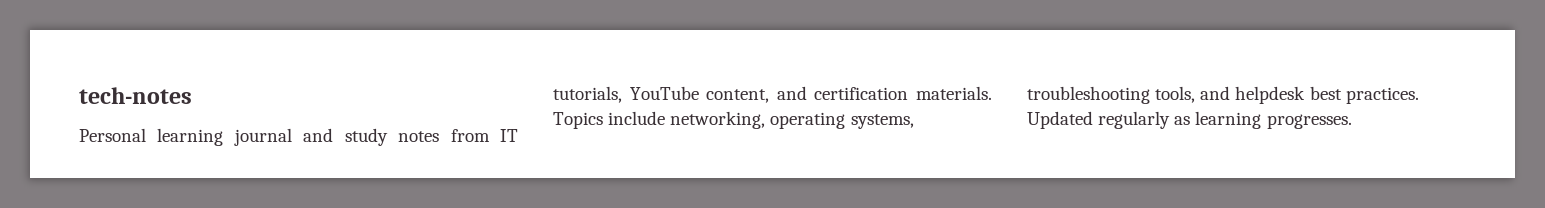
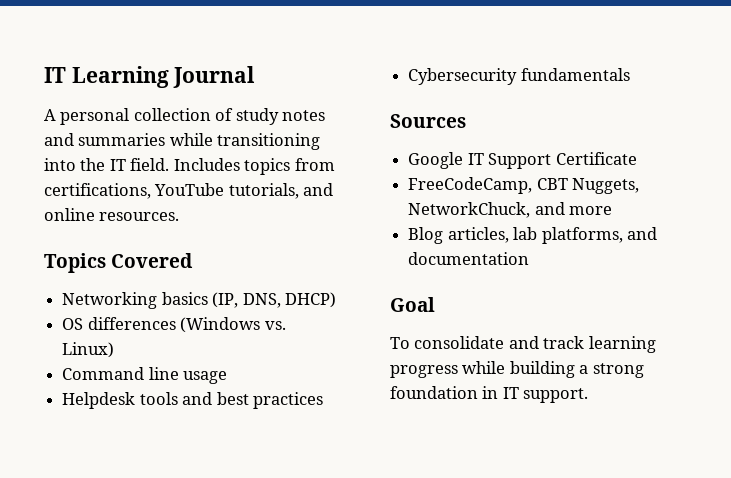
- tech-notes
- Personal learning journal and study notes from IT tutorials, YouTube content, and certification materials. Topics include networking, operating systems, troubleshooting tools, and helpdesk best practices. Updated regularly as learning progresses.
+ IT Learning Journal
+ A personal collection of study notes and summaries while transitioning into the IT field. Includes topics from certifications, YouTube tutorials, and online resources.
+ Topics Covered
+ Networking basics (IP, DNS, DHCP)
+ OS differences (Windows vs. Linux)
+ Command line usage
+ Helpdesk tools and best practices
+ Cybersecurity fundamentals
+ Sources
+ Google IT Support Certificate
+ FreeCodeCamp, CBT Nuggets, NetworkChuck, and more
+ Blog articles, lab platforms, and documentation
+ Goal
+ To consolidate and track learning progress while building a strong foundation in IT support.

